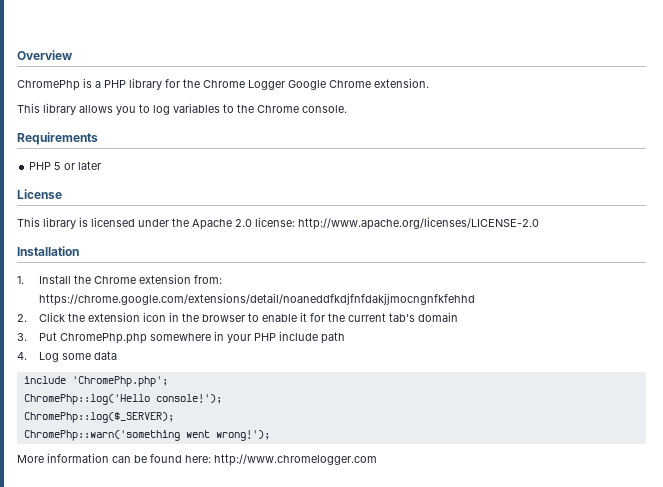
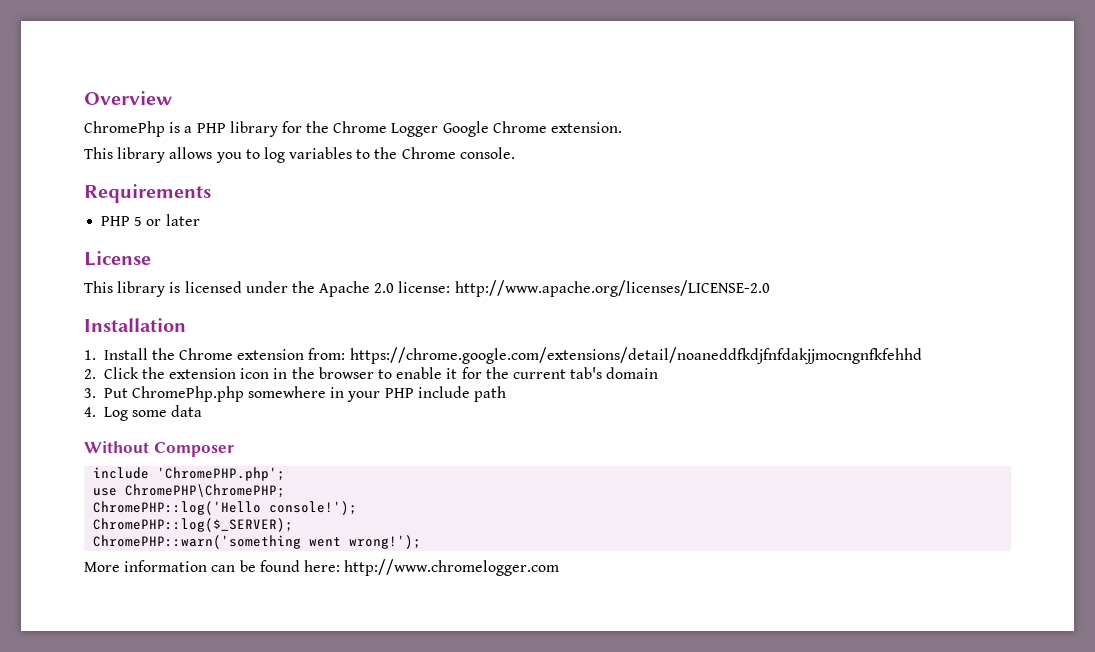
- include 'ChromePhp.php';
- ChromePhp::log('Hello console!');
+ Without Composer
+ include 'ChromePHP.php';
+ use ChromePHP\ChromePHP;
+ ChromePHP::log('Hello console!');
- ChromePhp::log($_SERVER);
- ChromePhp::warn('something went wrong!');
+ ChromePHP::log($_SERVER);
+ ChromePHP::warn('something went wrong!');

